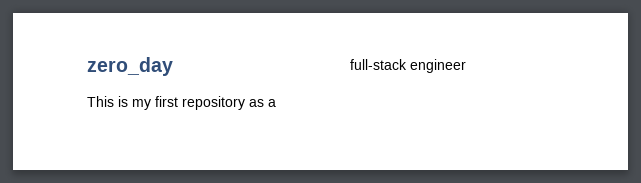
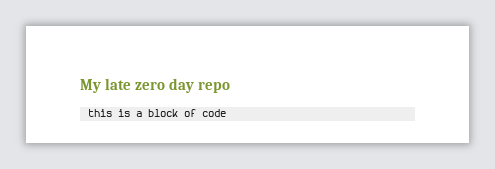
- zero_day
- This is my first repository as a full-stack engineer
+ My late zero day repo
+ this is a block of code

